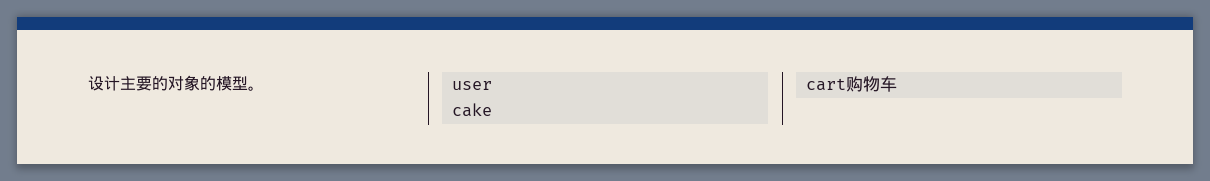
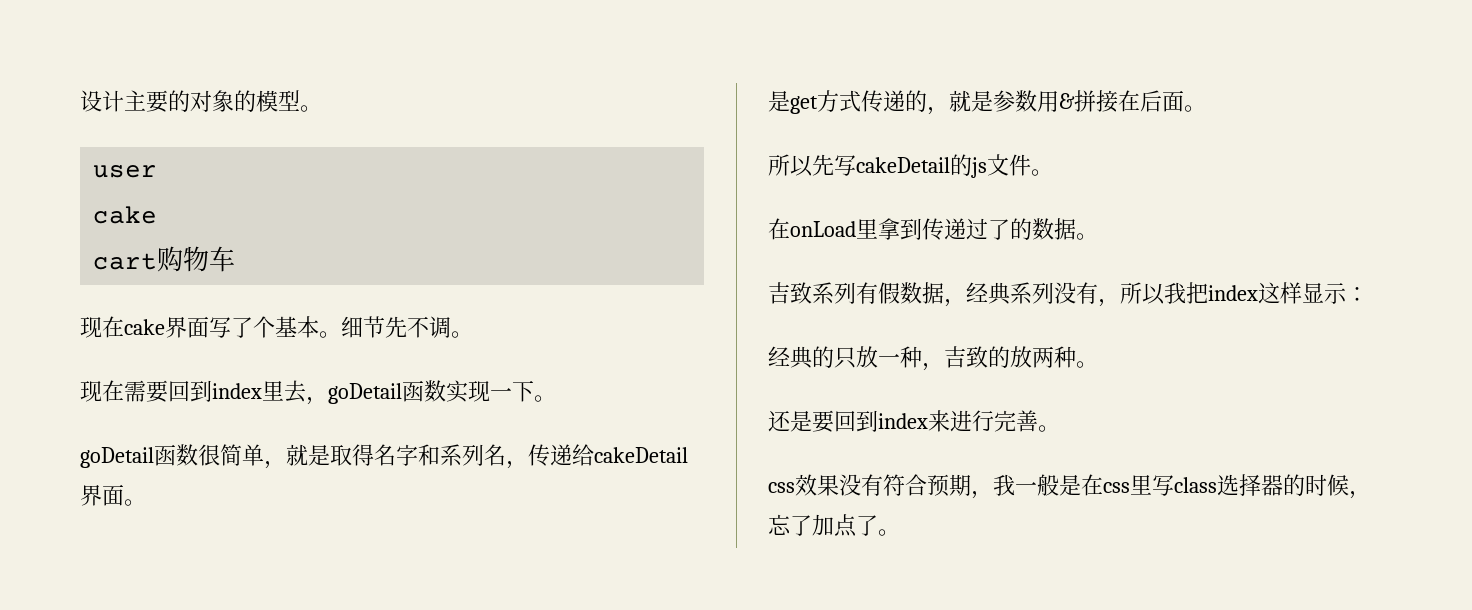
+ 现在cake界面写了个基本。细节先不调。
+ 现在需要回到index里去，goDetail函数实现一下。
+ goDetail函数很简单，就是取得名字和系列名，传递给cakeDetail界面。
+ 是get方式传递的，就是参数用&拼接在后面。
+ 所以先写cakeDetail的js文件。
+ 在onLoad里拿到传递过了的数据。
+ 吉致系列有假数据，经典系列没有，所以我把index这样显示：
+ 经典的只放一种，吉致的放两种。
+ 还是要回到index来进行完善。
+ css效果没有符合预期，我一般是在css里写class选择器的时候，忘了加点了。

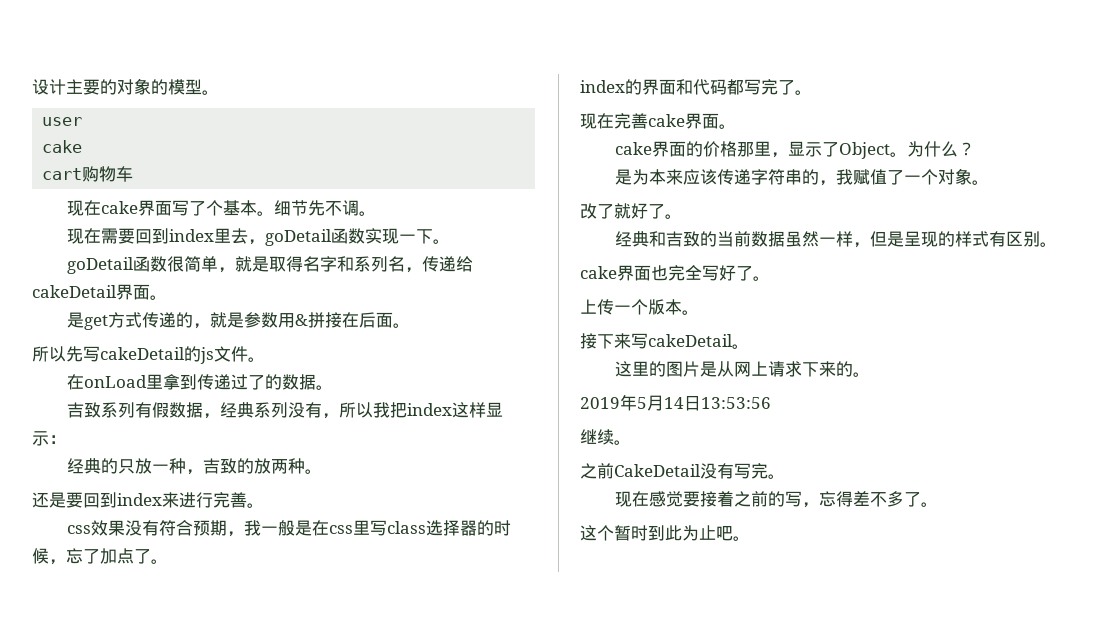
+ index的界面和代码都写完了。
+ 现在完善cake界面。
+ cake界面的价格那里，显示了Object。为什么？
+ 是为本来应该传递字符串的，我赋值了一个对象。
+ 改了就好了。
+ 经典和吉致的当前数据虽然一样，但是呈现的样式有区别。
+ cake界面也完全写好了。
+ 上传一个版本。
+ 接下来写cakeDetail。
+ 这里的图片是从网上请求下来的。
+ 2019年5月14日13:53:56
+ 继续。
+ 之前CakeDetail没有写完。
+ 现在感觉要接着之前的写，忘得差不多了。
+ 这个暂时到此为止吧。

